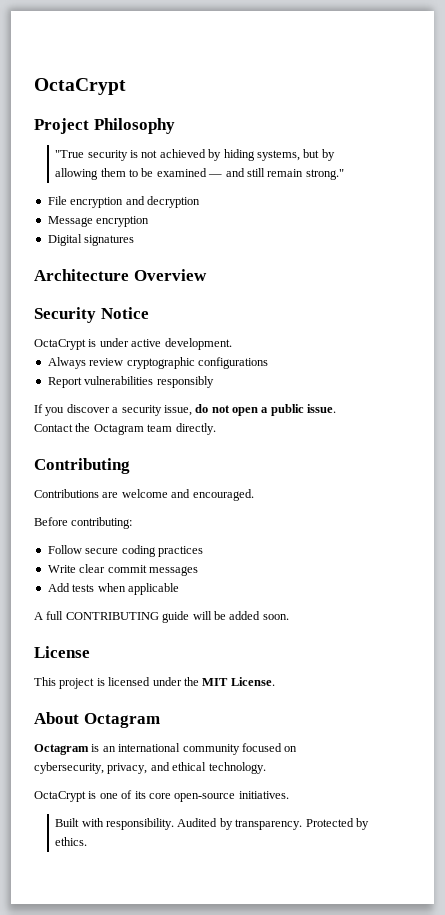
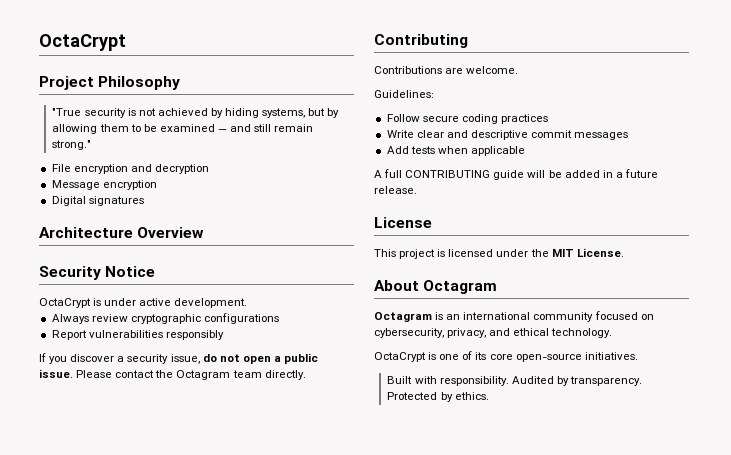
- Contact the Octagram team directly.
+ Please contact the Octagram team directly.
- Contributions are welcome and encouraged.
- Before contributing:
+ Contributions are welcome.
+ Guidelines:
- Write clear commit messages
+ Write clear and descriptive commit messages
- A full CONTRIBUTING guide will be added soon.
+ A full CONTRIBUTING guide will be added in a future release.

